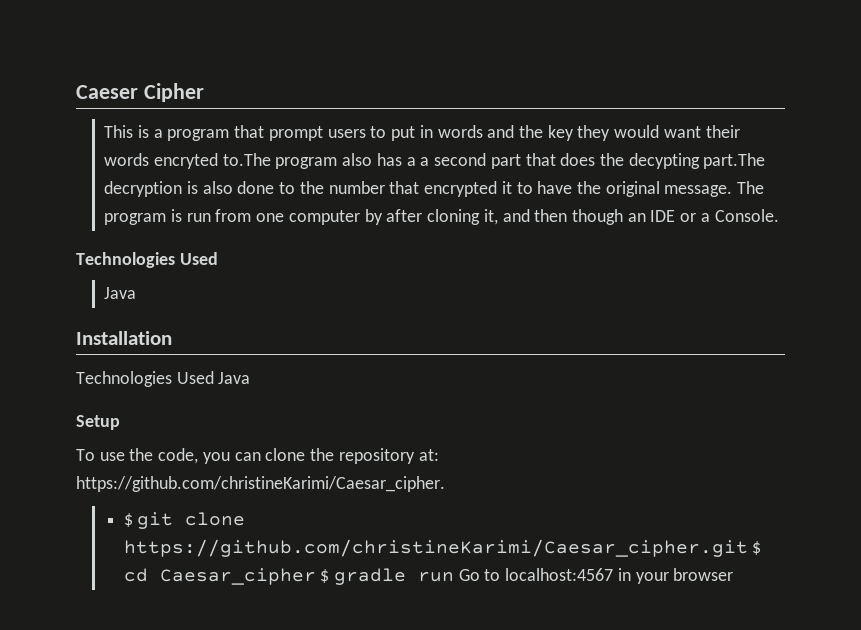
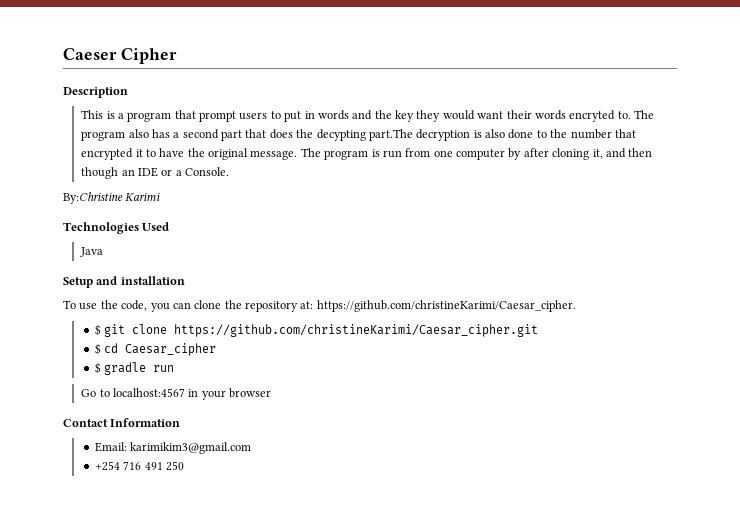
+ Description
- This is a program that prompt users to put in words and the key they would want their words encryted to.The program also has a a second part that does the decypting part.The decryption is also done to the number that encrypted it to have the original message.
+ This is a program that prompt users to put in words and the key they would want their words encryted to. The program also has a second part that does the decypting part.The decryption is also done to the number that encrypted it to have the original message.
+ By:Christine Karimi
- Installation
- Technologies Used Java
- Setup
+ Setup and installation
- $ git clone https://github.com/christineKarimi/Caesar_cipher.git $ cd Caesar_cipher $ gradle run Go to localhost:4567 in your browser
+ $ git clone https://github.com/christineKarimi/Caesar_cipher.git
+ $ cd Caesar_cipher
+ $ gradle run
+ Go to localhost:4567 in your browser
+ Contact Information
+ Email: karimikim3@gmail.com
+ +254 716 491 250

